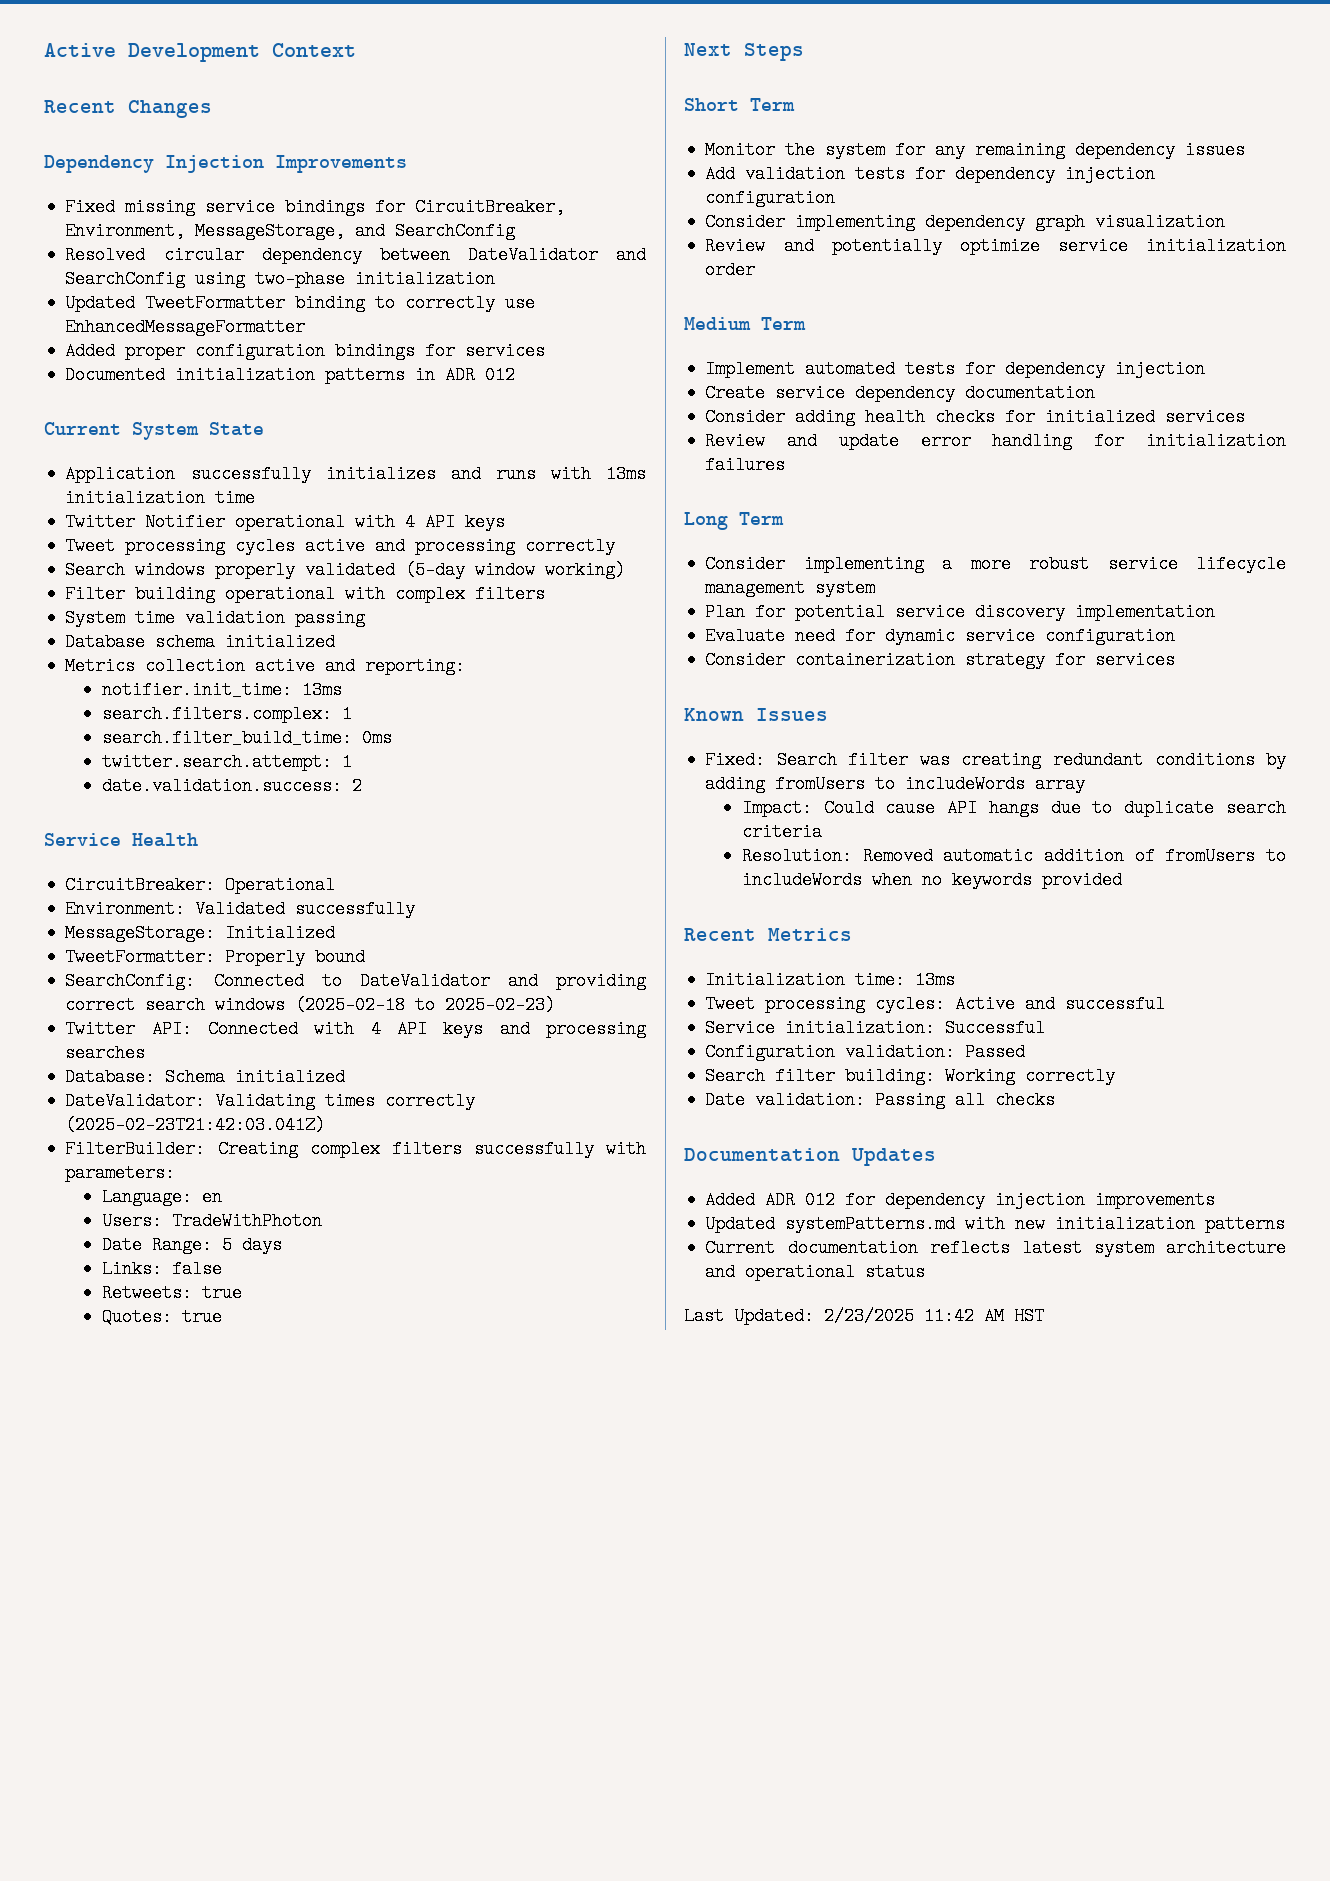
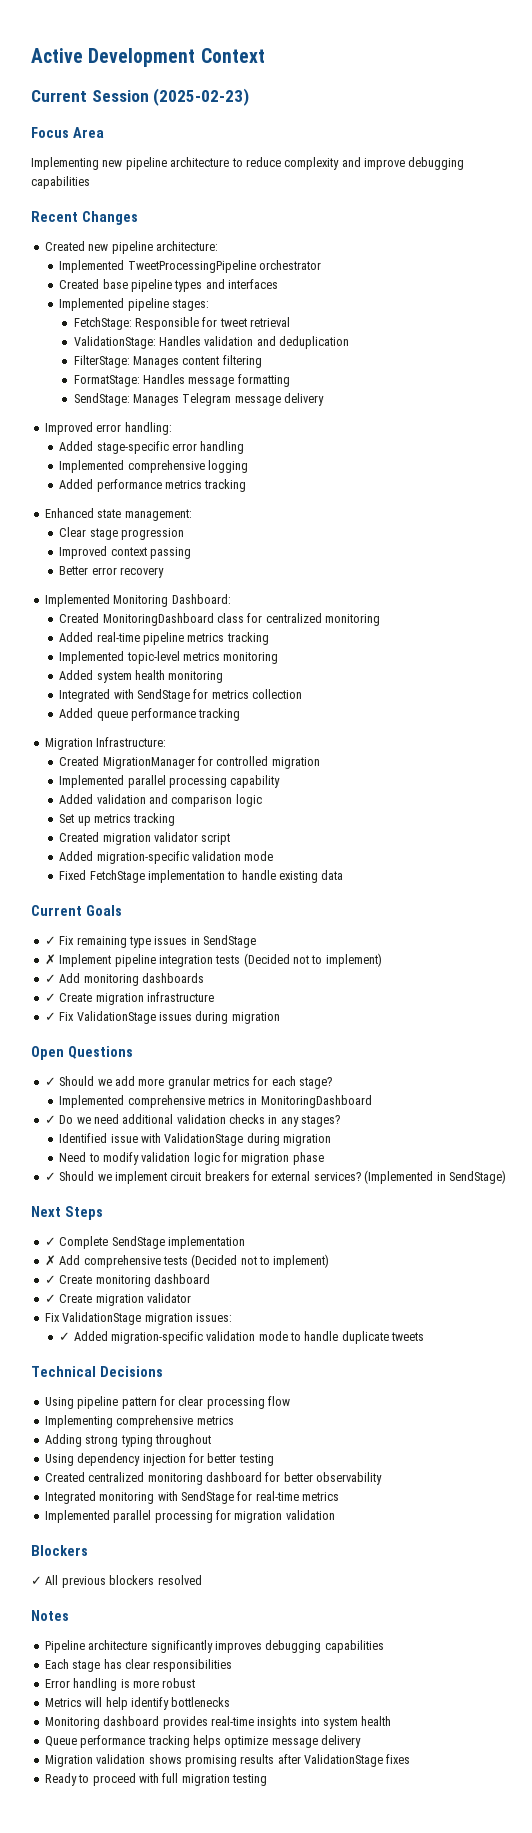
+ Current Session (2025-02-23)
+ Focus Area
+ Implementing new pipeline architecture to reduce complexity and improve debugging capabilities
  Recent Changes
- Dependency Injection Improvements
- Fixed missing service bindings for CircuitBreaker, Environment, MessageStorage, and SearchConfig
- Resolved circular dependency between DateValidator and SearchConfig using two-phase initialization
- Updated TweetFormatter binding to correctly use EnhancedMessageFormatter
- Added proper configuration bindings for services
- Documented initialization patterns in ADR 012
- Current System State
- Application successfully initializes and runs with 13ms initialization time
- Twitter Notifier operational with 4 API keys
- Tweet processing cycles active and processing correctly
- Search windows properly validated (5-day window working)
- Filter building operational with complex filters
- System time validation passing
- Database schema initialized
- Metrics collection active and reporting:
- notifier.init_time: 13ms
- search.filters.complex: 1
- search.filter_build_time: 0ms
- twitter.search.attempt: 1
- date.validation.success: 2
- Service Health
- CircuitBreaker: Operational
- Environment: Validated successfully
- MessageStorage: Initialized
- TweetFormatter: Properly bound
- SearchConfig: Connected to DateValidator and providing correct search windows (2025-02-18 to 2025-02-23)
- Twitter API: Connected with 4 API keys and processing searches
- Database: Schema initialized
- DateValidator: Validating times correctly (2025-02-23T21:42:03.041Z)
- FilterBuilder: Creating complex filters successfully with parameters:
- Language: en
- Users: TradeWithPhoton
- Date Range: 5 days
- Links: false
- Retweets: true
- Quotes: true
+ Created new pipeline architecture:
+ Implemented TweetProcessingPipeline orchestrator
+ Created base pipeline types and interfaces
+ Implemented pipeline stages:
+ FetchStage: Responsible for tweet retrieval
+ ValidationStage: Handles validation and deduplication
+ FilterStage: Manages content filtering
+ FormatStage: Handles message formatting
+ SendStage: Manages Telegram message delivery
+ Improved error handling:
+ Added stage-specific error handling
+ Implemented comprehensive logging
+ Added performance metrics tracking
+ Enhanced state management:
+ Clear stage progression
+ Improved context passing
+ Better error recovery
+ Implemented Monitoring Dashboard:
+ Created MonitoringDashboard class for centralized monitoring
+ Added real-time pipeline metrics tracking
+ Implemented topic-level metrics monitoring
+ Added system health monitoring
+ Integrated with SendStage for metrics collection
+ Added queue performance tracking
+ Migration Infrastructure:
+ Created MigrationManager for controlled migration
+ Implemented parallel processing capability
+ Added validation and comparison logic
+ Set up metrics tracking
+ Created migration validator script
+ Added migration-specific validation mode
+ Fixed FetchStage implementation to handle existing data
+ Current Goals
+ ✓ Fix remaining type issues in SendStage
+ ✗ Implement pipeline integration tests (Decided not to implement)
+ ✓ Add monitoring dashboards
+ ✓ Create migration infrastructure
+ ✓ Fix ValidationStage issues during migration
+ Open Questions
+ ✓ Should we add more granular metrics for each stage?
+ Implemented comprehensive metrics in MonitoringDashboard
+ ✓ Do we need additional validation checks in any stages?
+ Identified issue with ValidationStage during migration
+ Need to modify validation logic for migration phase
+ ✓ Should we implement circuit breakers for external services? (Implemented in SendStage)
  Next Steps
- Short Term
- Monitor the system for any remaining dependency issues
- Add validation tests for dependency injection configuration
- Consider implementing dependency graph visualization
- Review and potentially optimize service initialization order
- Medium Term
- Implement automated tests for dependency injection
- Create service dependency documentation
- Consider adding health checks for initialized services
- Review and update error handling for initialization failures
- Long Term
- Consider implementing a more robust service lifecycle management system
- Plan for potential service discovery implementation
- Evaluate need for dynamic service configuration
- Consider containerization strategy for services
- Known Issues
- Fixed: Search filter was creating redundant conditions by adding fromUsers to includeWords array
- Impact: Could cause API hangs due to duplicate search criteria
- Resolution: Removed automatic addition of fromUsers to includeWords when no keywords provided
- Recent Metrics
- Initialization time: 13ms
- Tweet processing cycles: Active and successful
- Service initialization: Successful
- Configuration validation: Passed
- Search filter building: Working correctly
- Date validation: Passing all checks
- Documentation Updates
- Added ADR 012 for dependency injection improvements
- Updated systemPatterns.md with new initialization patterns
- Current documentation reflects latest system architecture and operational status
- Last Updated: 2/23/2025 11:42 AM HST
+ ✓ Complete SendStage implementation
+ ✗ Add comprehensive tests (Decided not to implement)
+ ✓ Create monitoring dashboard
+ ✓ Create migration validator
+ Fix ValidationStage migration issues:
+ ✓ Added migration-specific validation mode to handle duplicate tweets
+ Technical Decisions
+ Using pipeline pattern for clear processing flow
+ Implementing comprehensive metrics
+ Adding strong typing throughout
+ Using dependency injection for better testing
+ Created centralized monitoring dashboard for better observability
+ Integrated monitoring with SendStage for real-time metrics
+ Implemented parallel processing for migration validation
+ Blockers
+ ✓ All previous blockers resolved
+ Notes
+ Pipeline architecture significantly improves debugging capabilities
+ Each stage has clear responsibilities
+ Error handling is more robust
+ Metrics will help identify bottlenecks
+ Monitoring dashboard provides real-time insights into system health
+ Queue performance tracking helps optimize message delivery
+ Migration validation shows promising results after ValidationStage fixes
+ Ready to proceed with full migration testing

